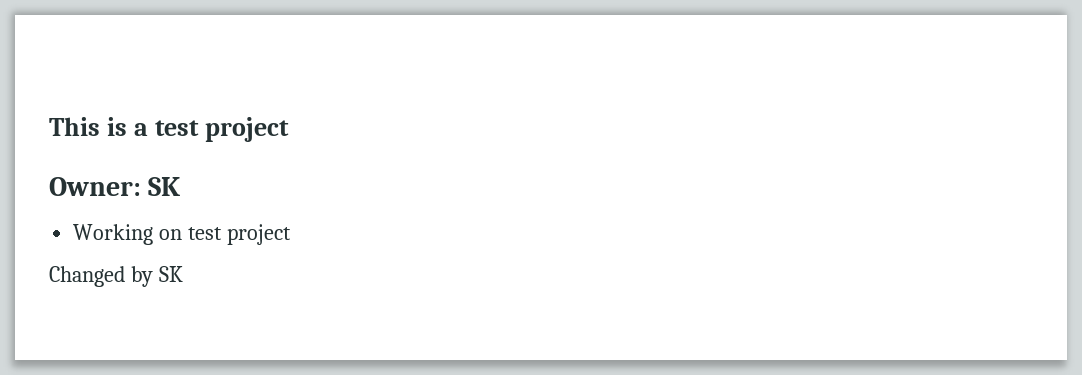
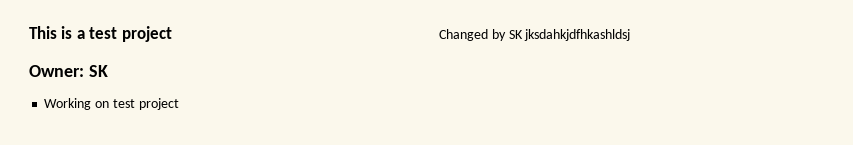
- Changed by SK
+ Changed by SK jksdahkjdfhkashldsj

